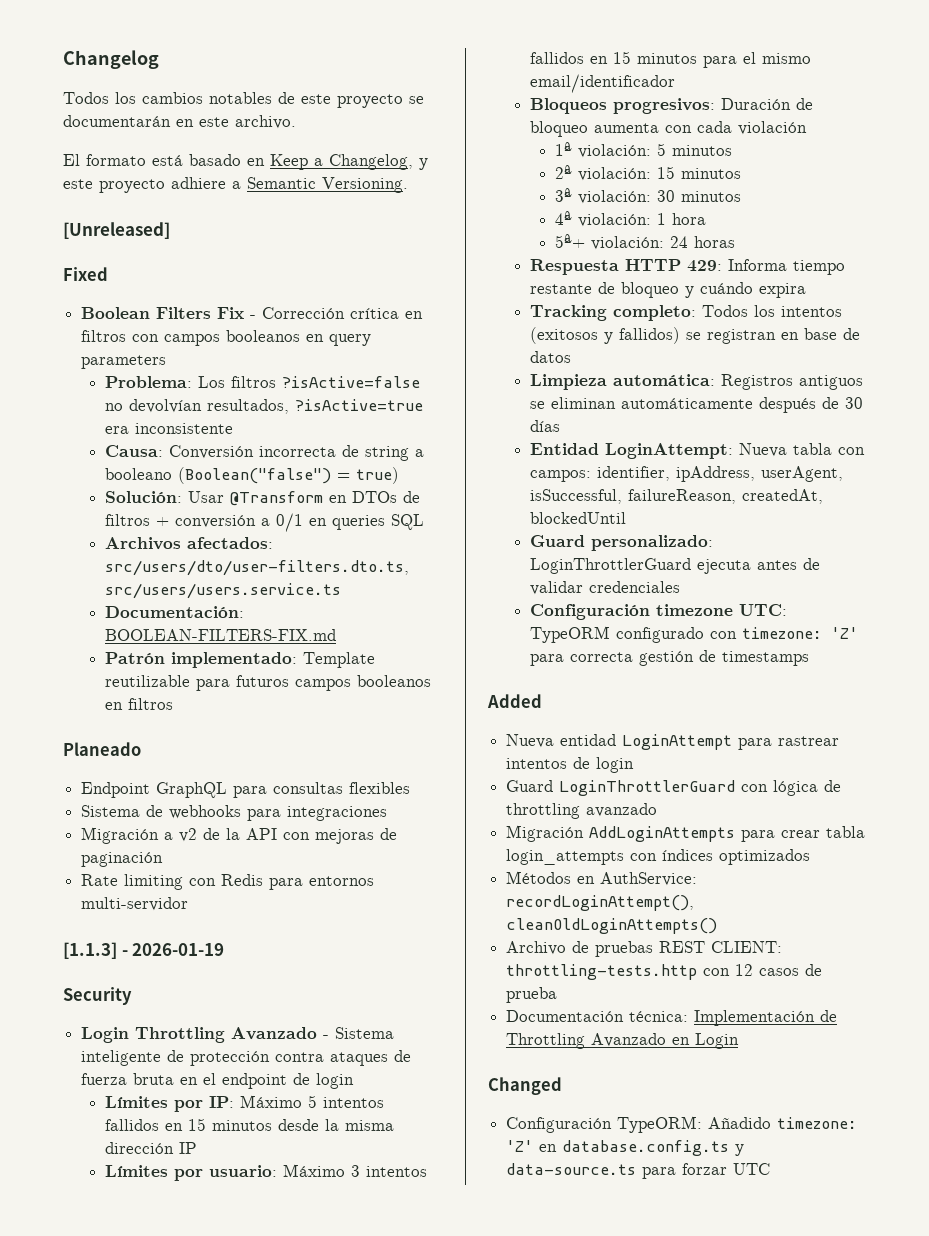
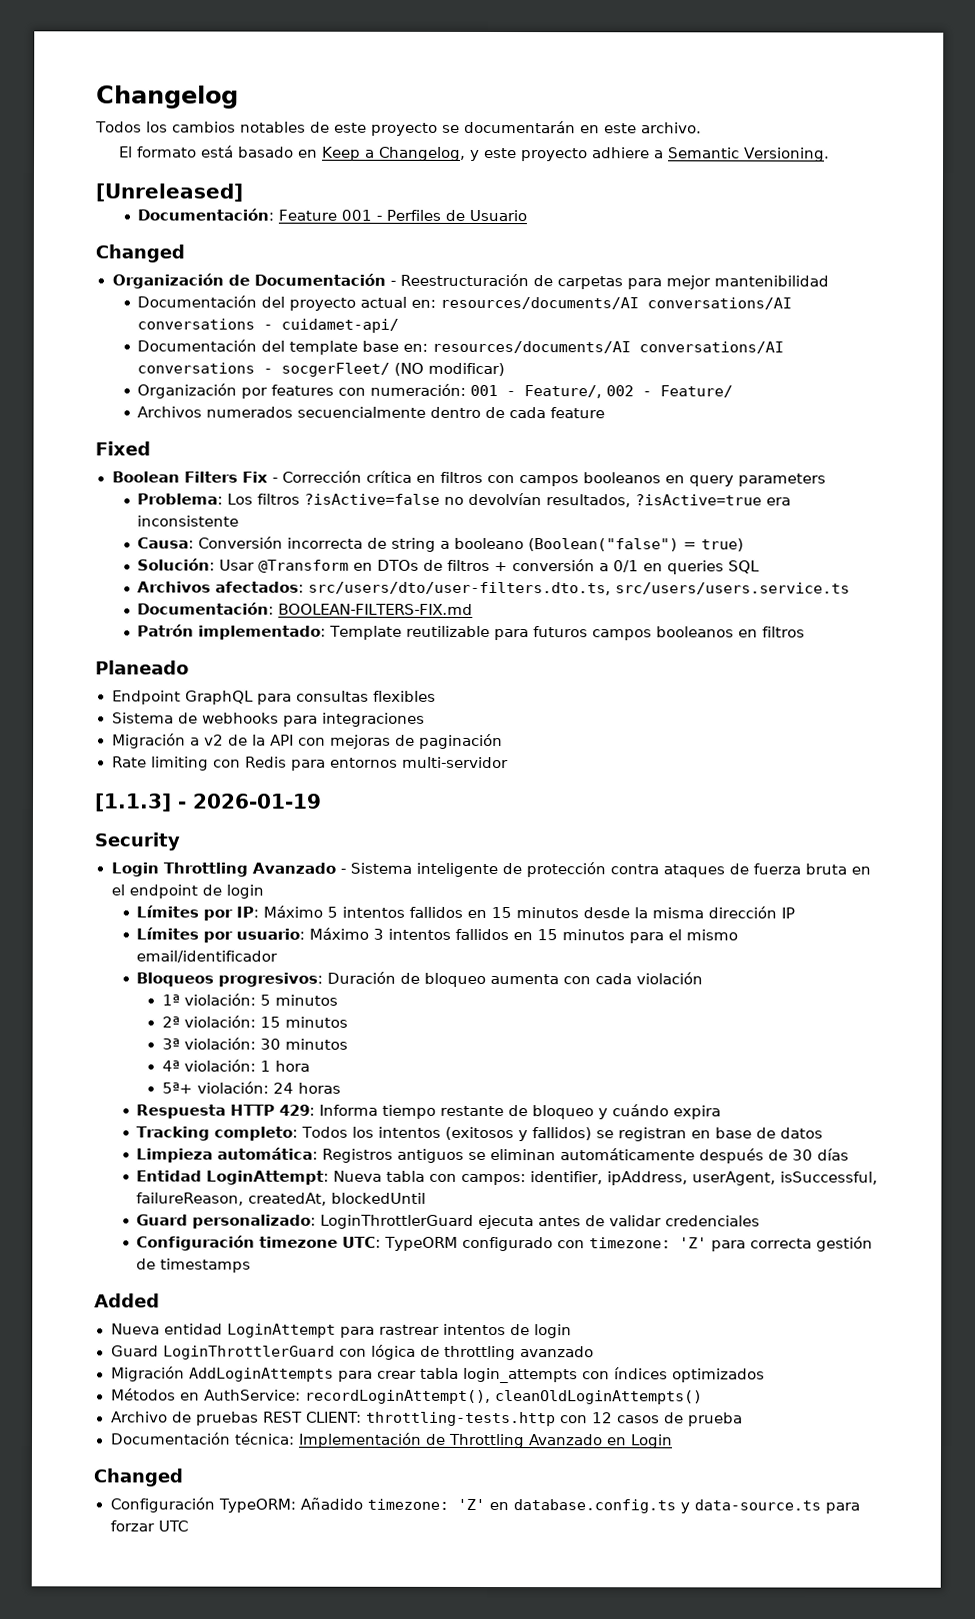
+ Documentación: Feature 001 - Perfiles de Usuario
+ Changed
+ Organización de Documentación - Reestructuración de carpetas para mejor mantenibilidad
+ Documentación del proyecto actual en: resources/documents/AI conversations/AI conversations - cuidamet-api/
+ Documentación del template base en: resources/documents/AI conversations/AI conversations - socgerFleet/ (NO modificar)
+ Organización por features con numeración: 001 - Feature/, 002 - Feature/
+ Archivos numerados secuencialmente dentro de cada feature

